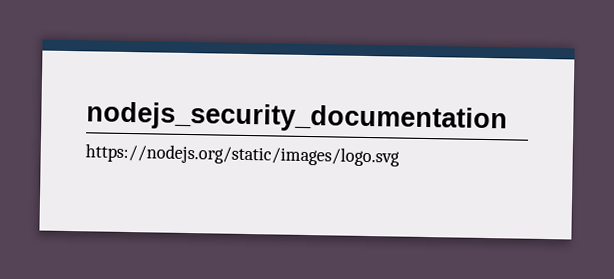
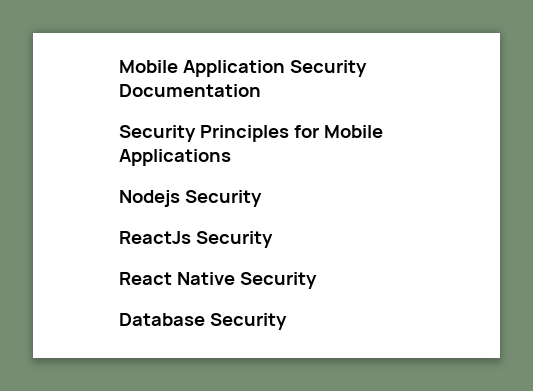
- nodejs_security_documentation
- https://nodejs.org/static/images/logo.svg
+ Mobile Application Security Documentation
+ Security Principles for Mobile Applications
+ Nodejs Security
+ ReactJs Security
+ React Native Security
+ Database Security

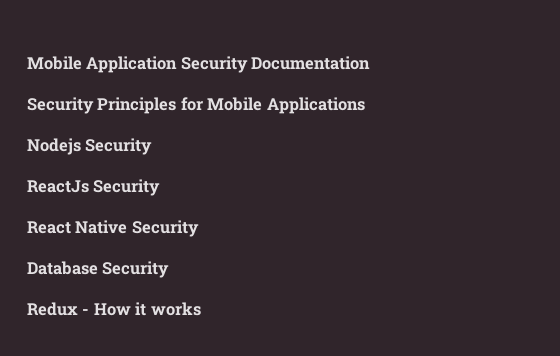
+ Redux - How it works

